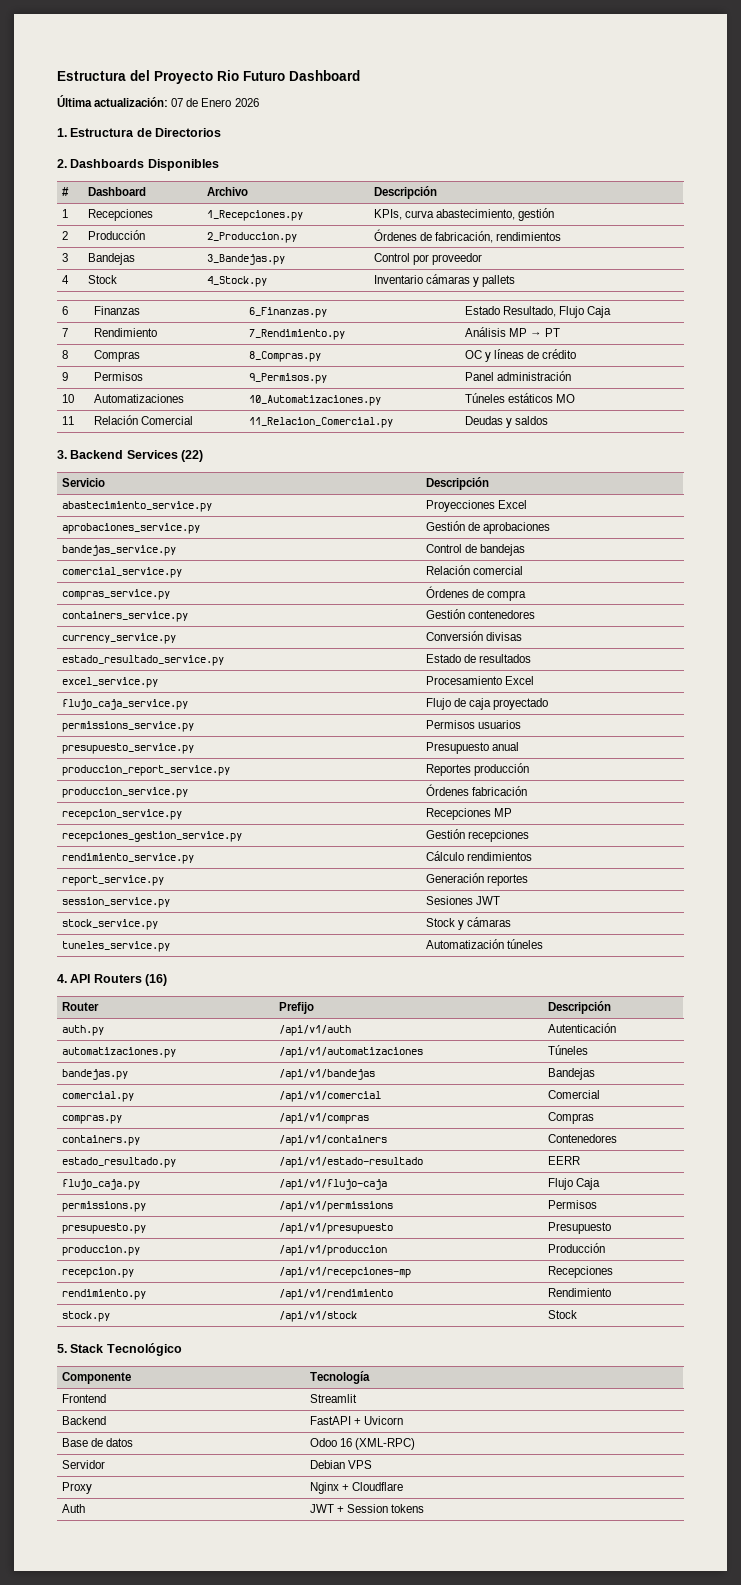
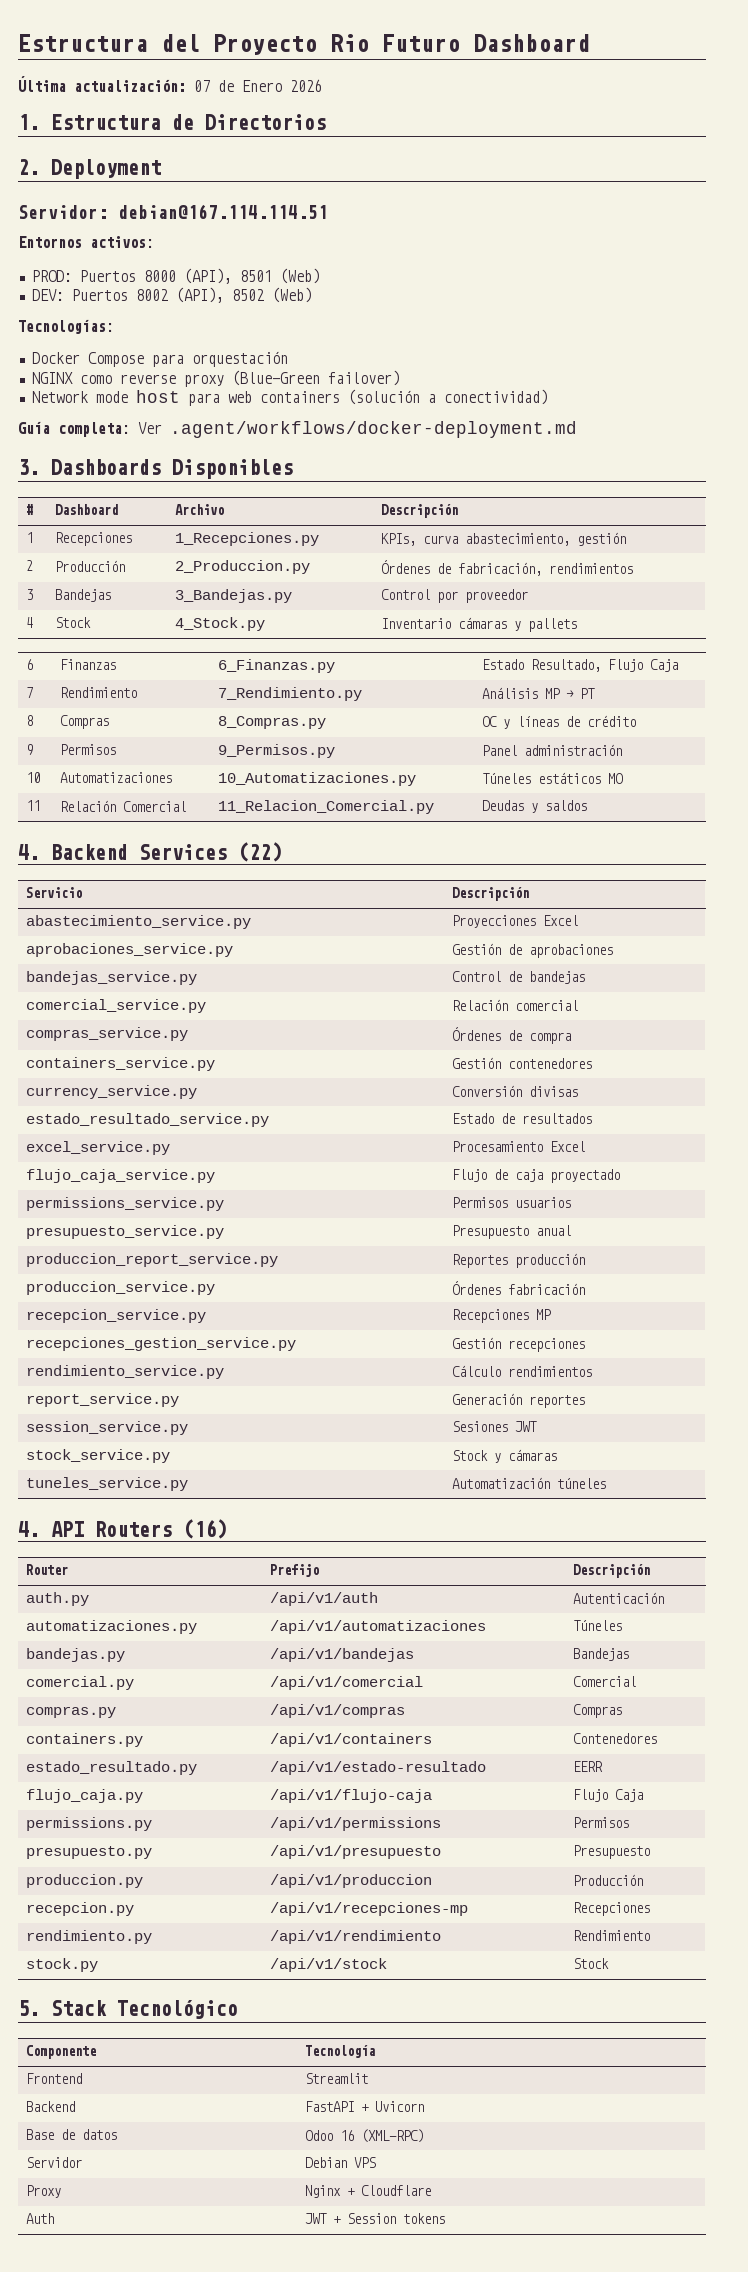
- 2. Dashboards Disponibles
+ 2. Deployment
+ Servidor: debian@167.114.114.51
+ Entornos activos:
+ PROD: Puertos 8000 (API), 8501 (Web)
+ DEV: Puertos 8002 (API), 8502 (Web)
+ Tecnologías:
+ Docker Compose para orquestación
+ NGINX como reverse proxy (Blue-Green failover)
+ Network mode host para web containers (solución a conectividad)
+ Guía completa: Ver .agent/workflows/docker-deployment.md
+ 3. Dashboards Disponibles
- 3. Backend Services (22)
+ 4. Backend Services (22)

